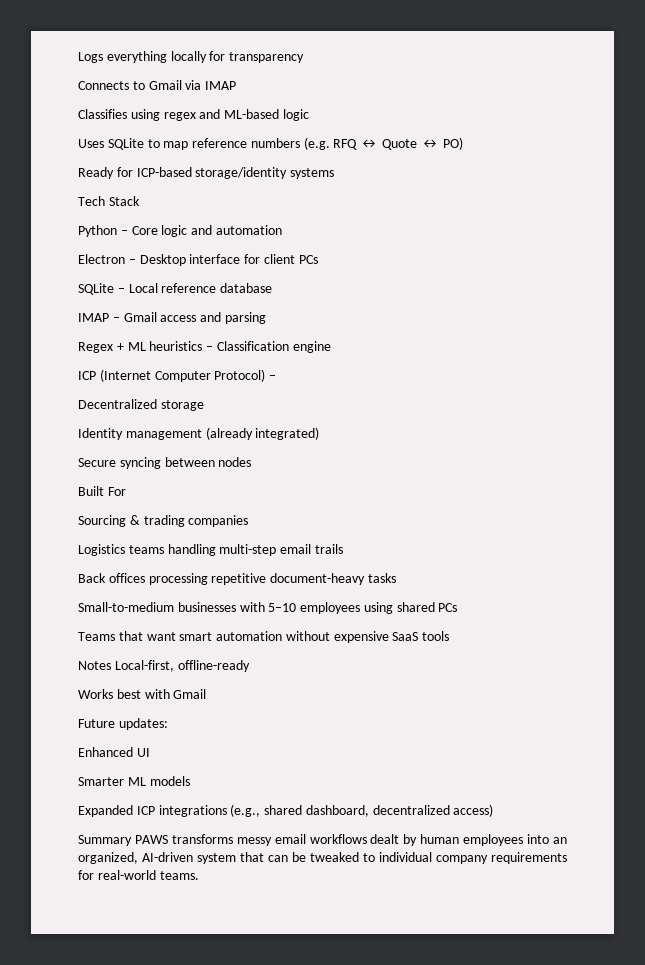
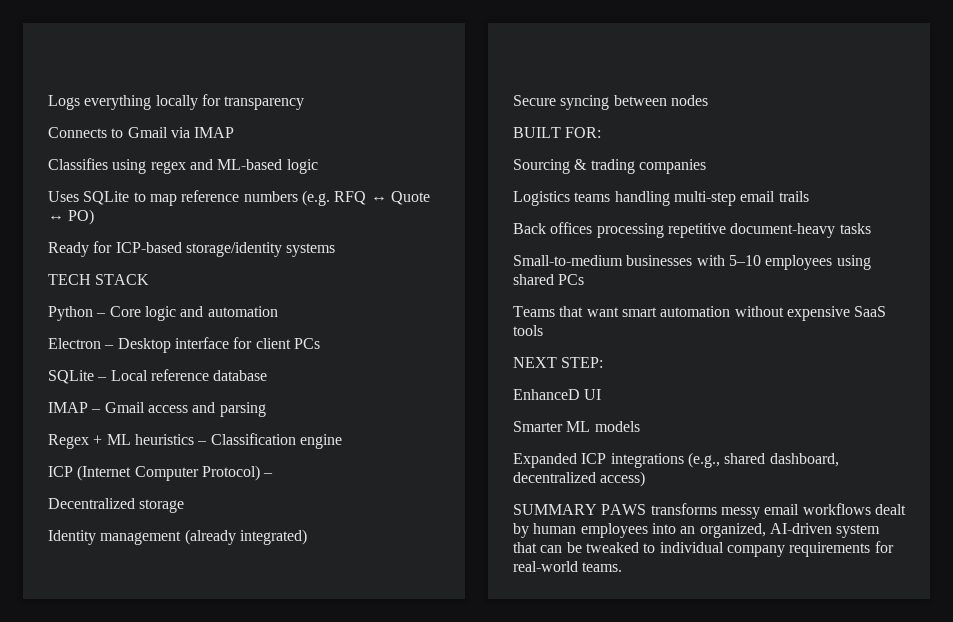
- Tech Stack
+ TECH STACK
- Built For
+ BUILT FOR:
- Notes Local-first, offline-ready
- Works best with Gmail
- Future updates:
- Enhanced UI
+ NEXT STEP:
+ EnhanceD UI
- Summary PAWS transforms messy email workflows dealt by human employees into an organized, AI-driven system that can be tweaked to individual company requirements for real-world teams.
+ SUMMARY PAWS transforms messy email workflows dealt by human employees into an organized, AI-driven system that can be tweaked to individual company requirements for real-world teams.

